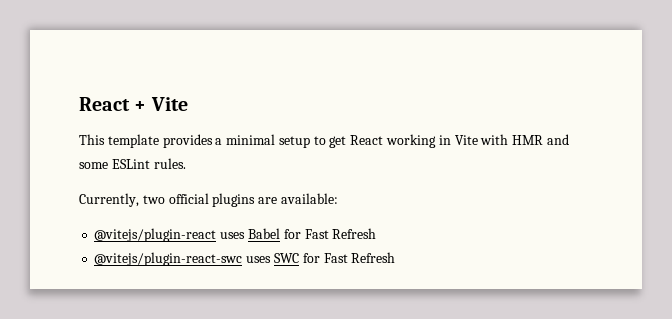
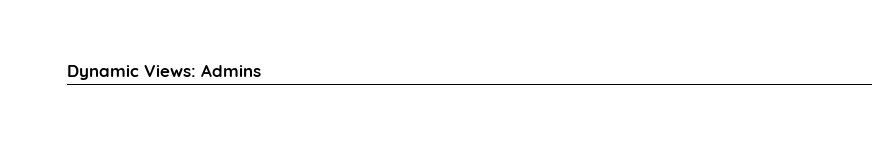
- React + Vite
- This template provides a minimal setup to get React working in Vite with HMR and some ESLint rules.
- Currently, two official plugins are available:
- @vitejs/plugin-react uses Babel for Fast Refresh
- @vitejs/plugin-react-swc uses SWC for Fast Refresh
+ Dynamic Views: Admins

